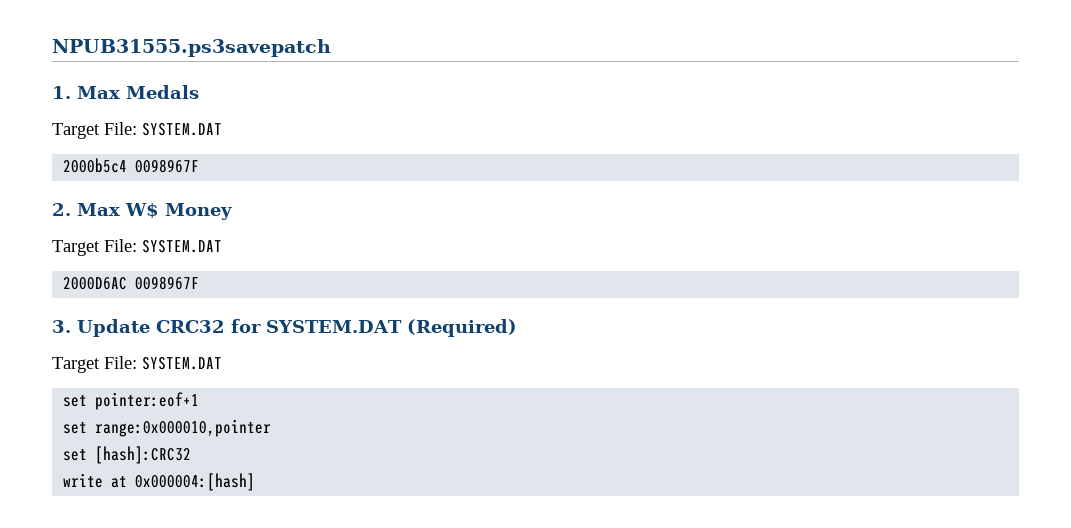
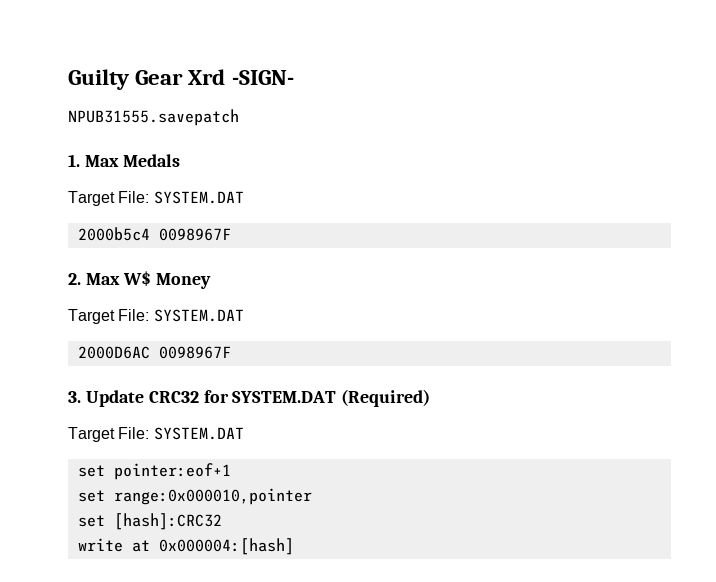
- NPUB31555.ps3savepatch
+ Guilty Gear Xrd -SIGN-
+ NPUB31555.savepatch

